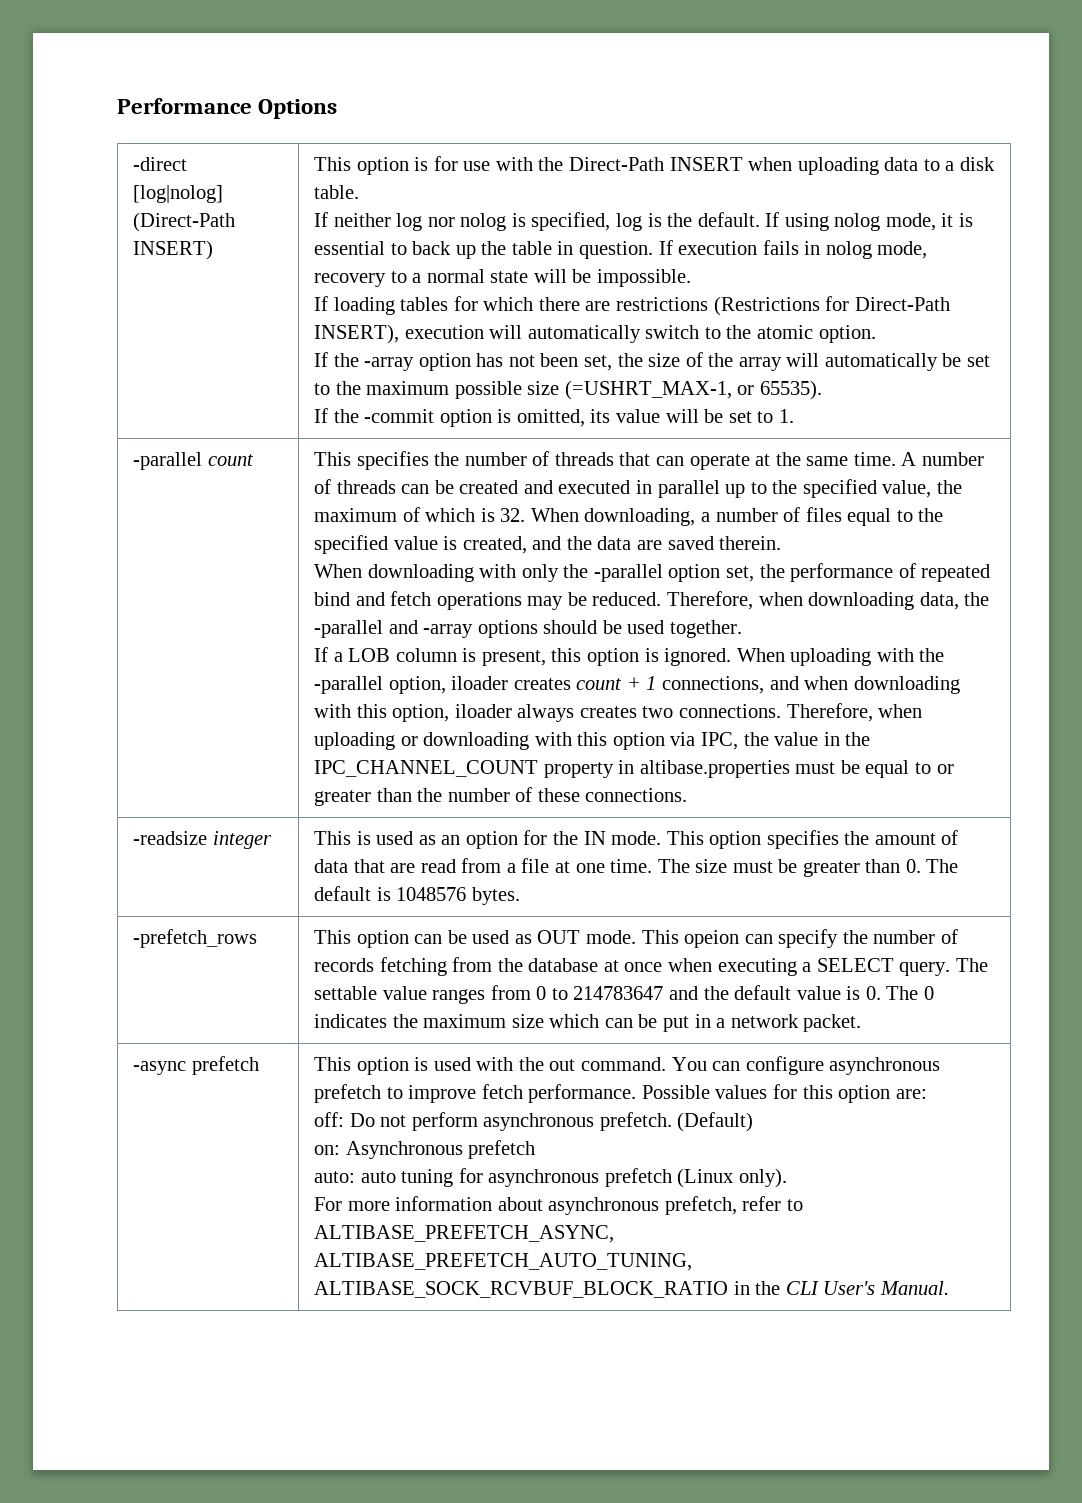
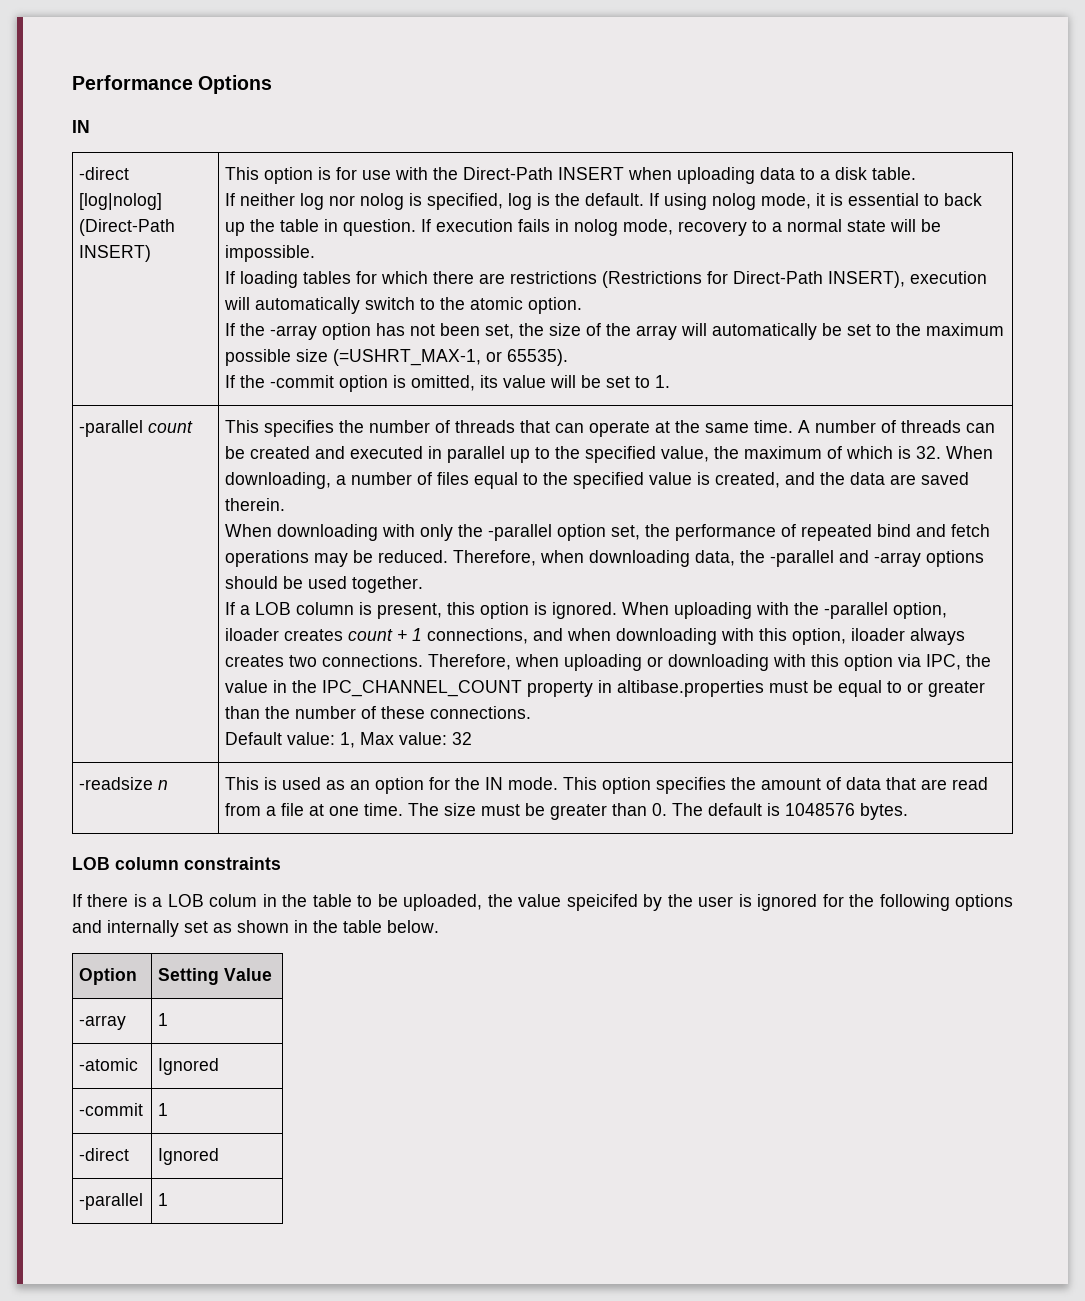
  Performance Options
+ IN
+ Default value: 1, Max value: 32
- -readsize integer | This is used as an option for the IN mode. This option specifies the amount of data that are read from a file at one time. The size must be greater than 0. The default is 1048576 bytes.
+ -readsize n | This is used as an option for the IN mode. This option specifies the amount of data that are read from a file at one time. The size must be greater than 0. The default is 1048576 bytes.
- -prefetch_rows | This option can be used as OUT mode. This opeion can specify the number of records fetching from the database at once when executing a SELECT query. The settable value ranges from 0 to 214783647 and the default value is 0. The 0 indicates the maximum size which can be put in a network packet.
- -async prefetch | This option is used with the out command. You can configure asynchronous prefetch to improve fetch performance. Possible values for this option are:
- off: Do not perform asynchronous prefetch. (Default)
- on: Asynchronous prefetch
- auto: auto tuning for asynchronous prefetch (Linux only).
- For more information about asynchronous prefetch, refer to ALTIBASE_PREFETCH_ASYNC, ALTIBASE_PREFETCH_AUTO_TUNING, ALTIBASE_SOCK_RCVBUF_BLOCK_RATIO in the CLI User's Manual.
+ LOB column constraints
+ If there is a LOB colum in the table to be uploaded, the value speicifed by the user is ignored for the following options and internally set as shown in the table below.
+ Option | Setting Value
+ -array | 1
+ -atomic | Ignored
+ -commit | 1
+ -direct | Ignored
+ -parallel | 1

